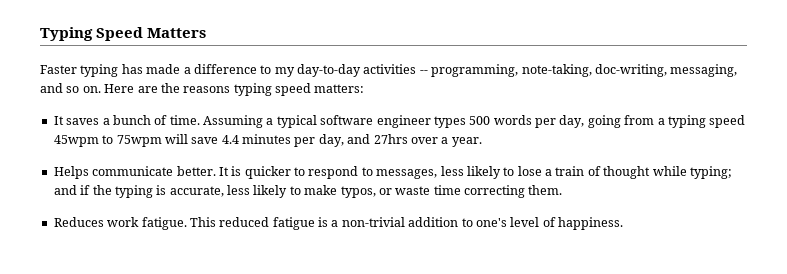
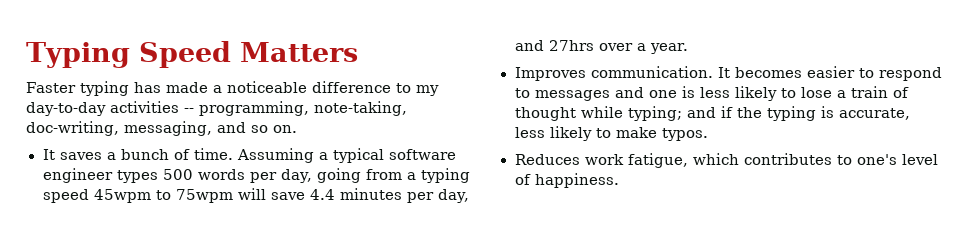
- Faster typing has made a difference to my day-to-day activities -- programming, note-taking, doc-writing, messaging, and so on. Here are the reasons typing speed matters:
+ Faster typing has made a noticeable difference to my day-to-day activities -- programming, note-taking, doc-writing, messaging, and so on.
- Helps communicate better. It is quicker to respond to messages, less likely to lose a train of thought while typing; and if the typing is accurate, less likely to make typos, or waste time correcting them.
- Reduces work fatigue. This reduced fatigue is a non-trivial addition to one's level of happiness.
+ Improves communication. It becomes easier to respond to messages and one is less likely to lose a train of thought while typing; and if the typing is accurate, less likely to make typos.
+ Reduces work fatigue, which contributes to one's level of happiness.

